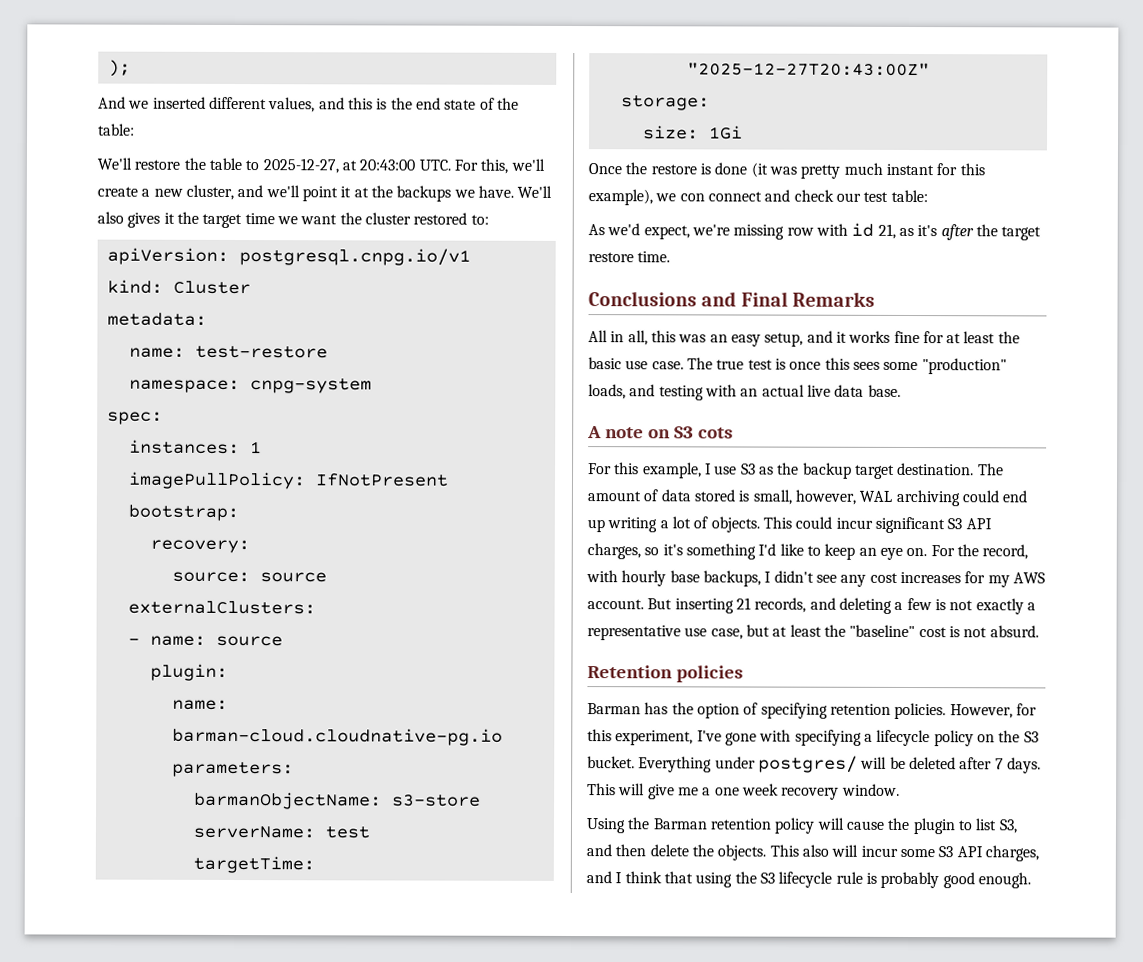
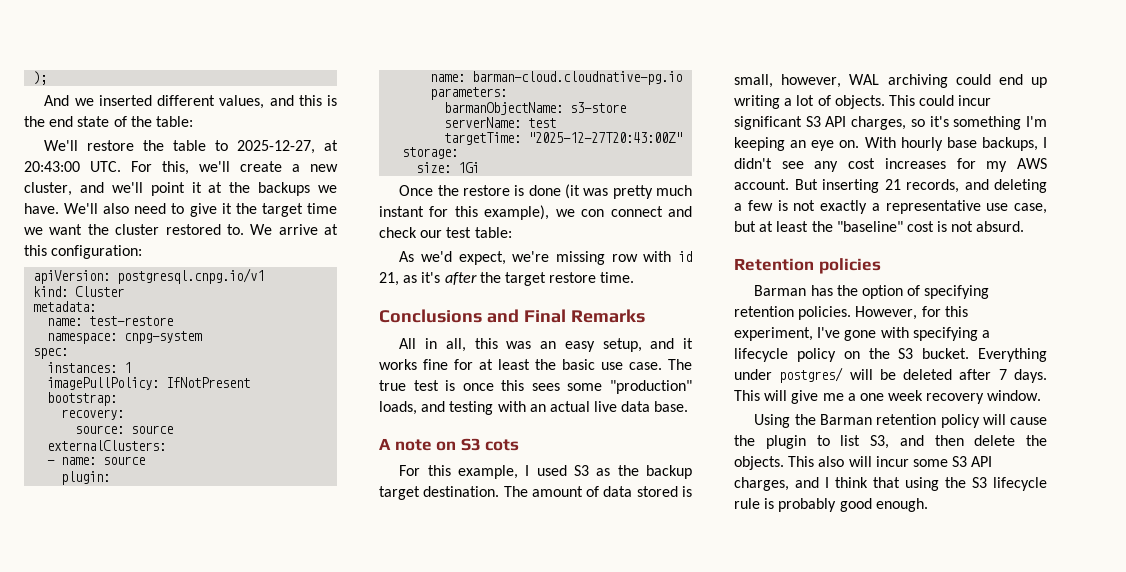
- We'll also gives it the target time we want the cluster restored to:
+ We'll also need to give it the target time we want the cluster restored to. We arrive at this configuration:
- For this example, I use S3 as the backup target destination.
+ For this example, I used S3 as the backup target destination.
- This could incur significant S3 API charges, so it's something I'd like to keep an eye on. For the record, with hourly base backups, I didn't see any cost increases for my AWS account.
+ This could incur significant S3 API charges, so it's something I'm keeping an eye on. With hourly base backups, I didn't see any cost increases for my AWS account.

